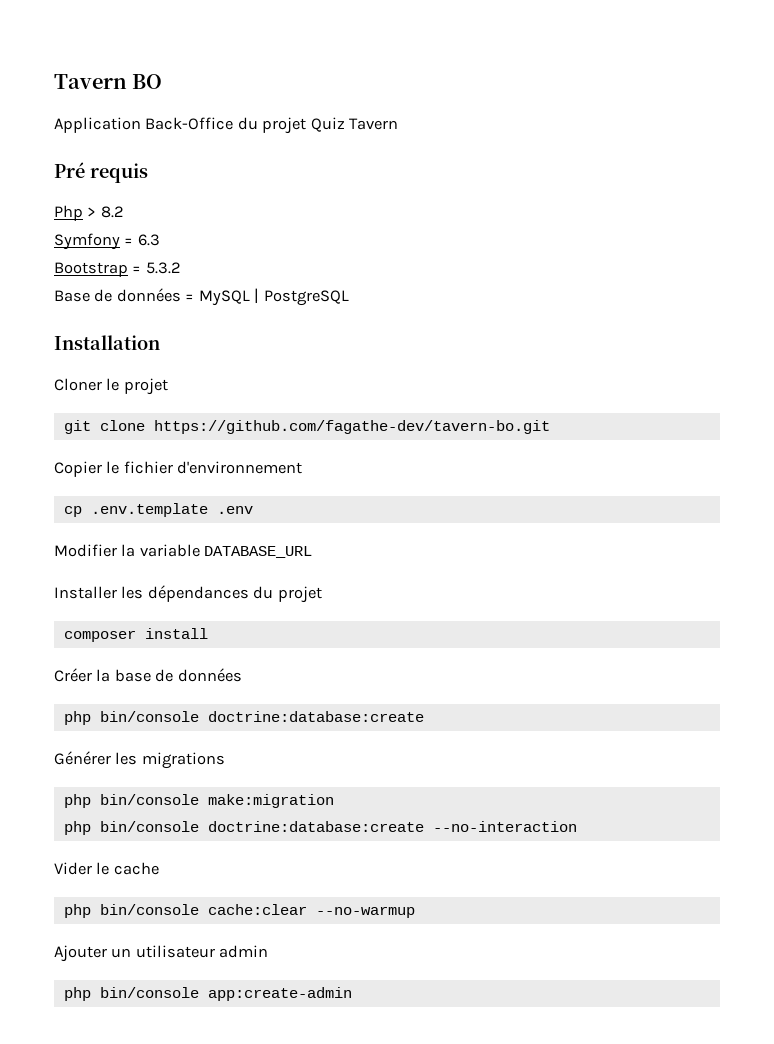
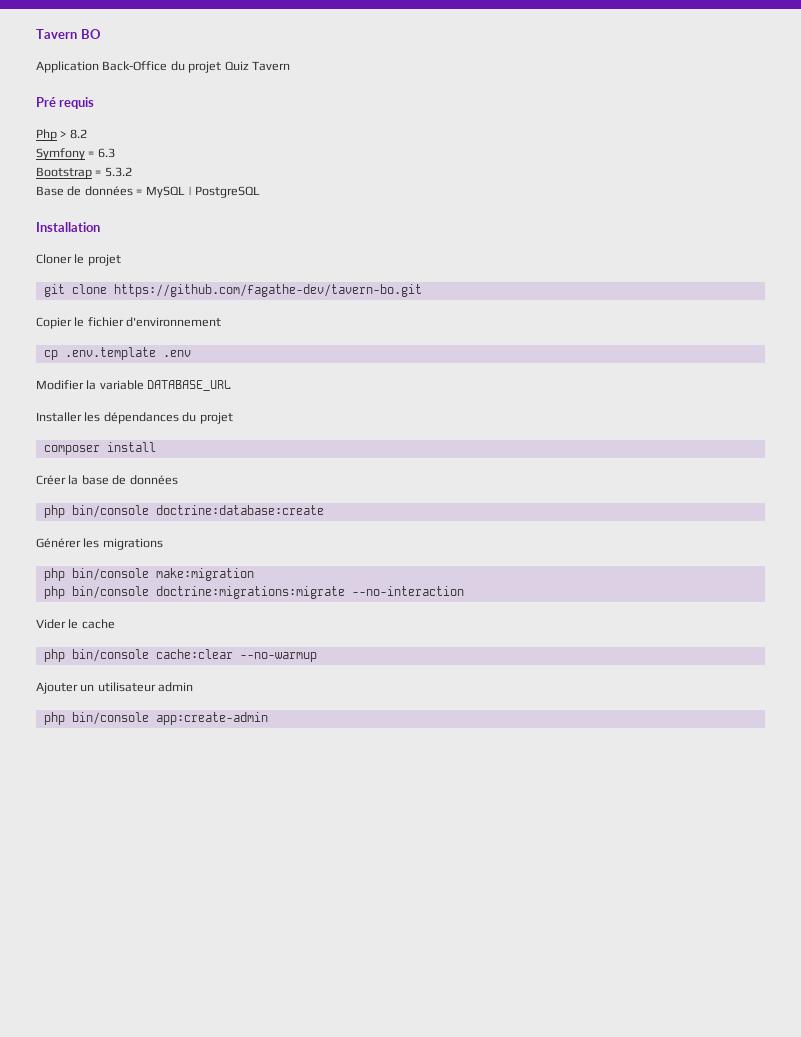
- php bin/console doctrine:database:create --no-interaction
+ php bin/console doctrine:migrations:migrate --no-interaction

